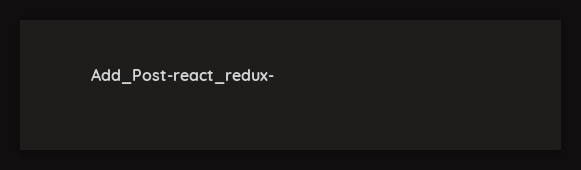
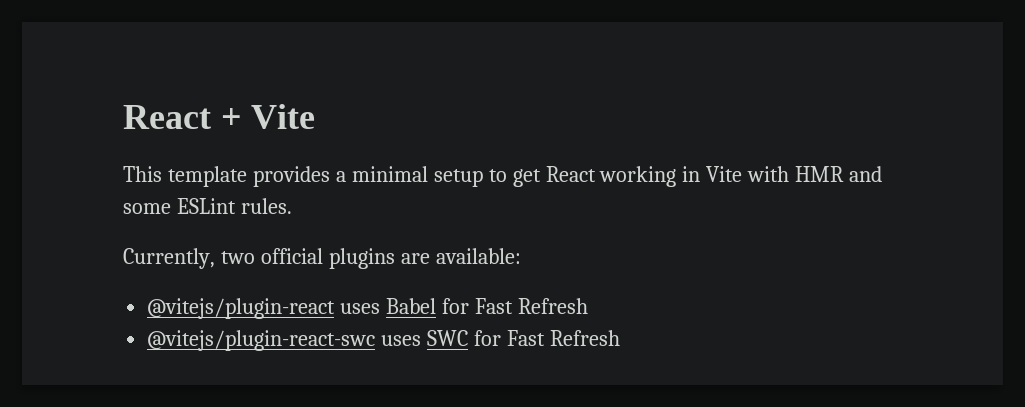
- Add_Post-react_redux-
+ React + Vite
+ This template provides a minimal setup to get React working in Vite with HMR and some ESLint rules.
+ Currently, two official plugins are available:
+ @vitejs/plugin-react uses Babel for Fast Refresh
+ @vitejs/plugin-react-swc uses SWC for Fast Refresh

